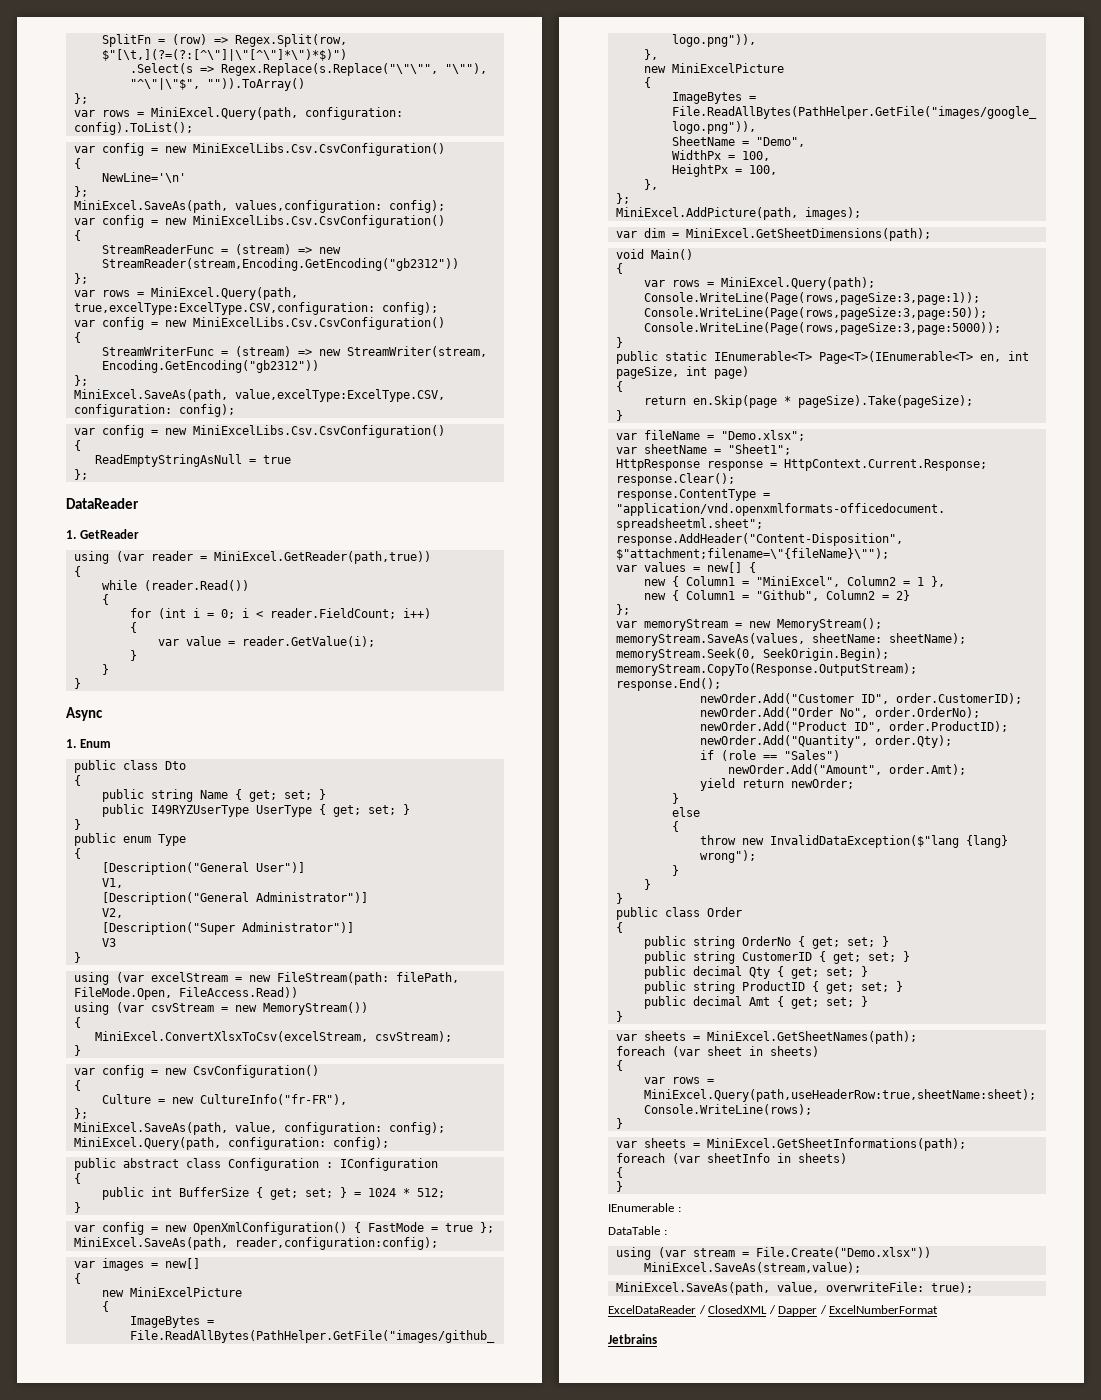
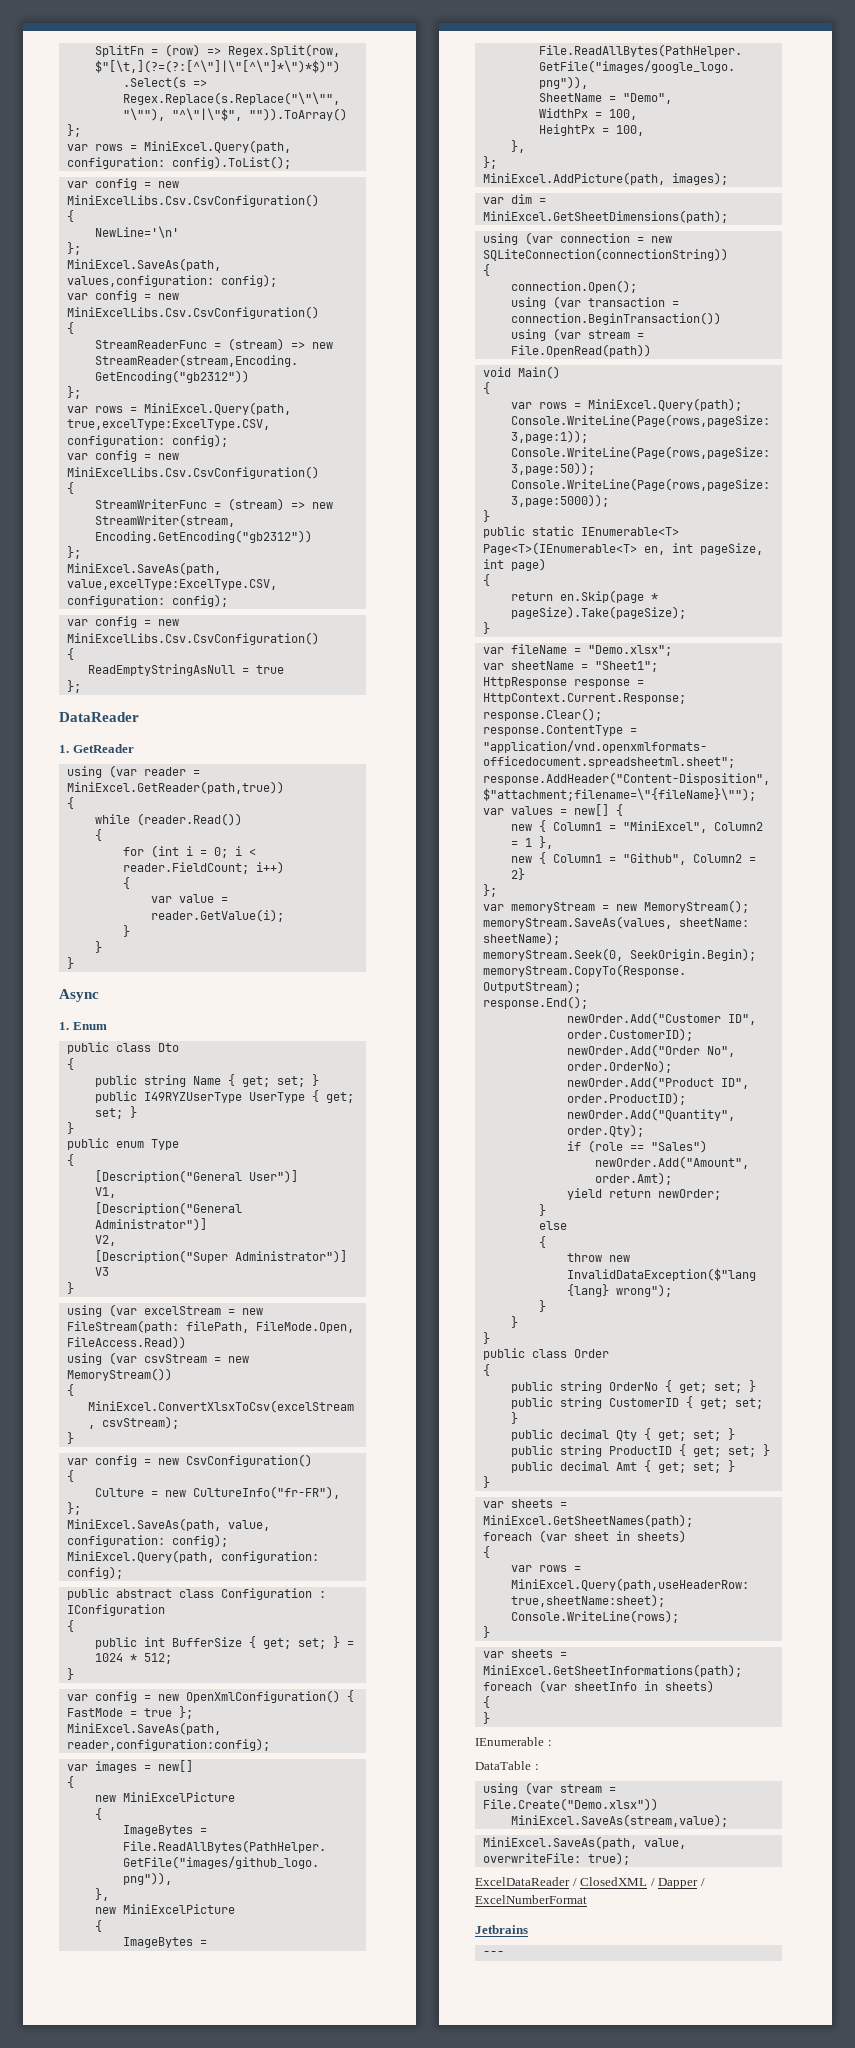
+ using (var connection = new SQLiteConnection(connectionString))
+ {
+ connection.Open();
+ using (var transaction = connection.BeginTransaction())
+ using (var stream = File.OpenRead(path))
+ ---

